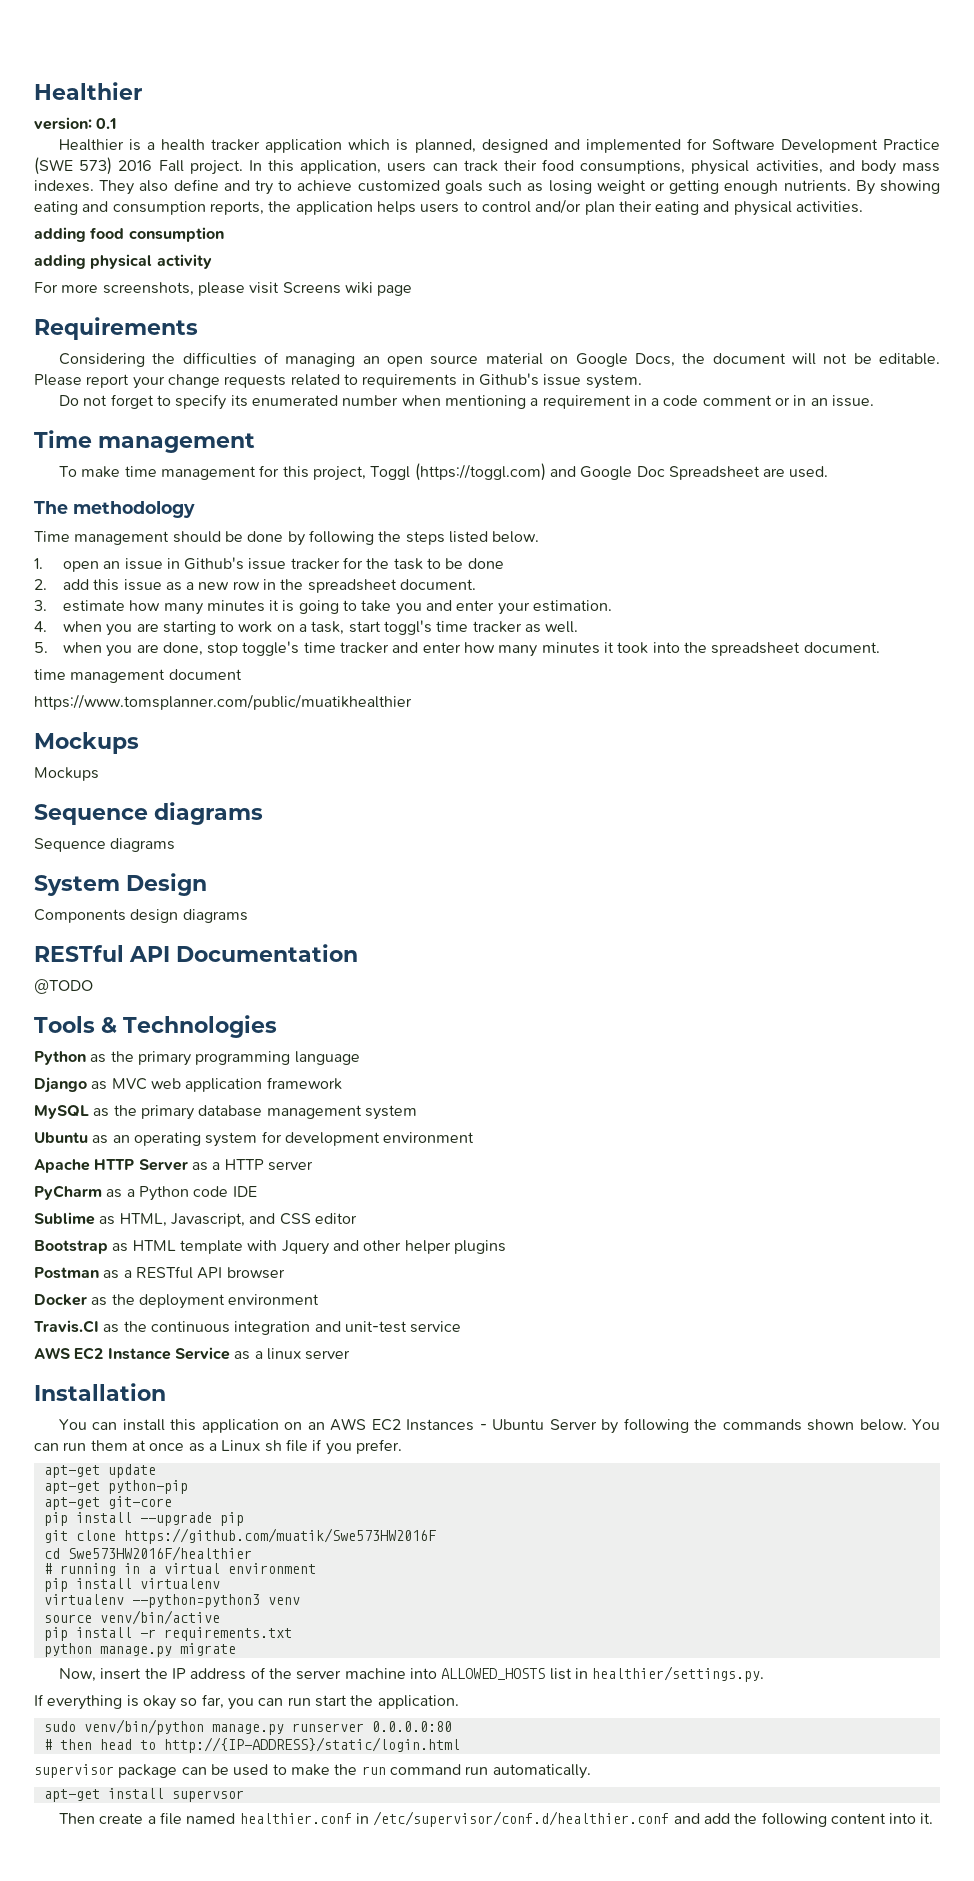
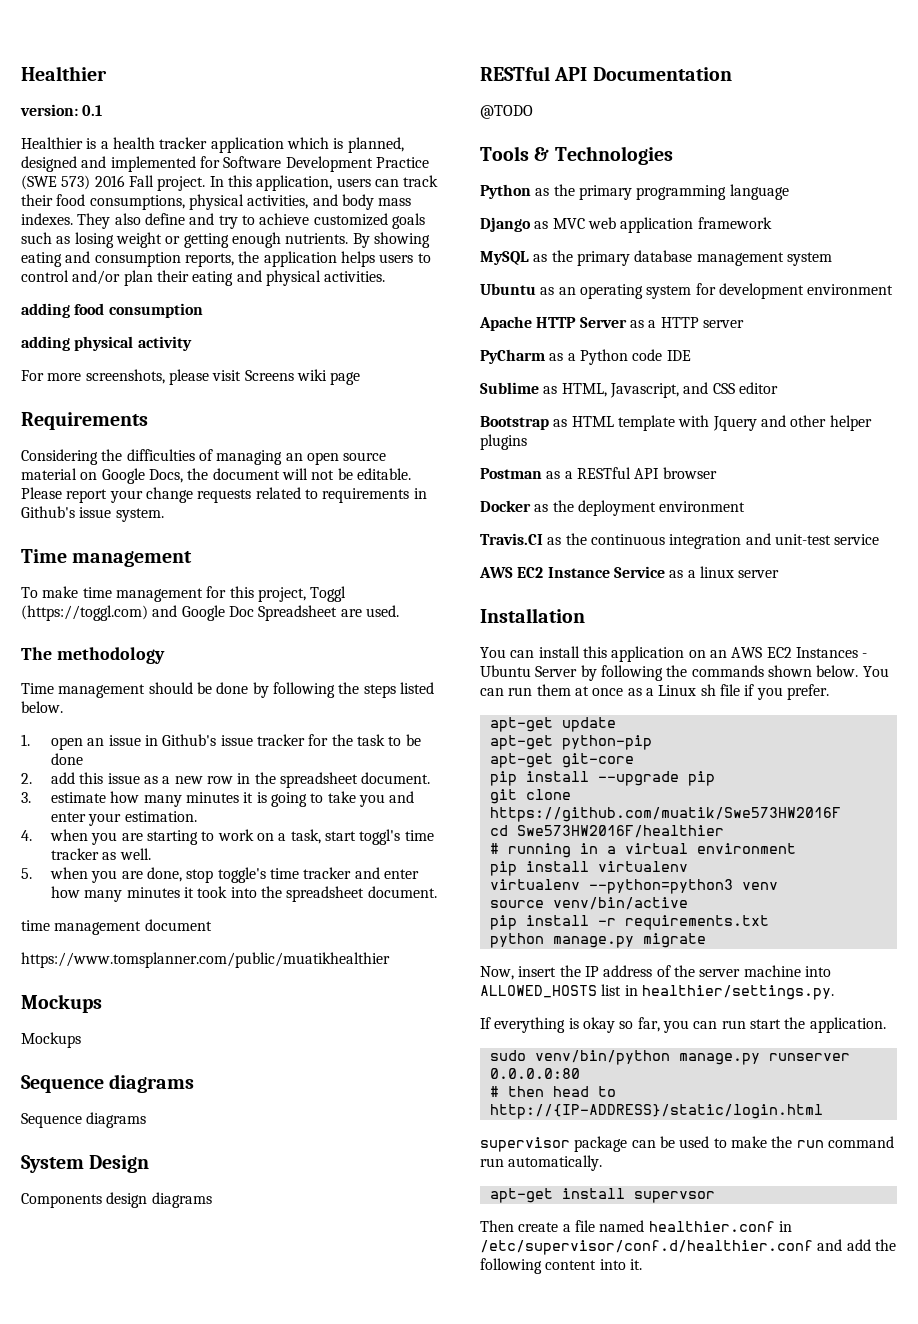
- Do not forget to specify its enumerated number when mentioning a requirement in a code comment or in an issue.

